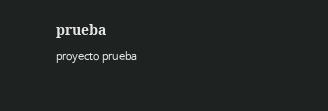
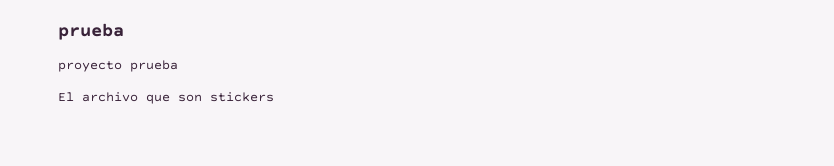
+ El archivo que son stickers

